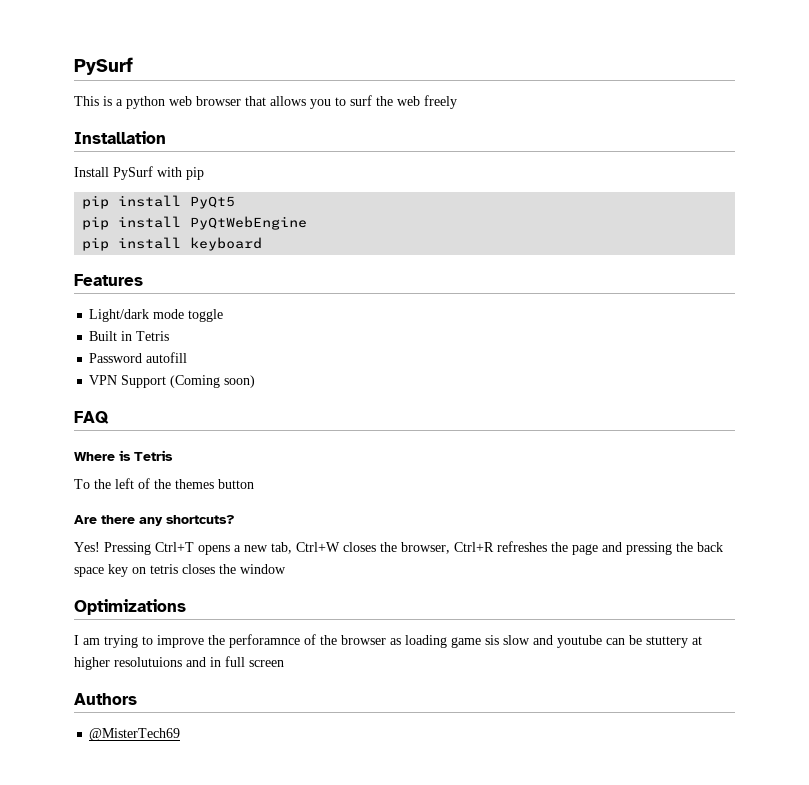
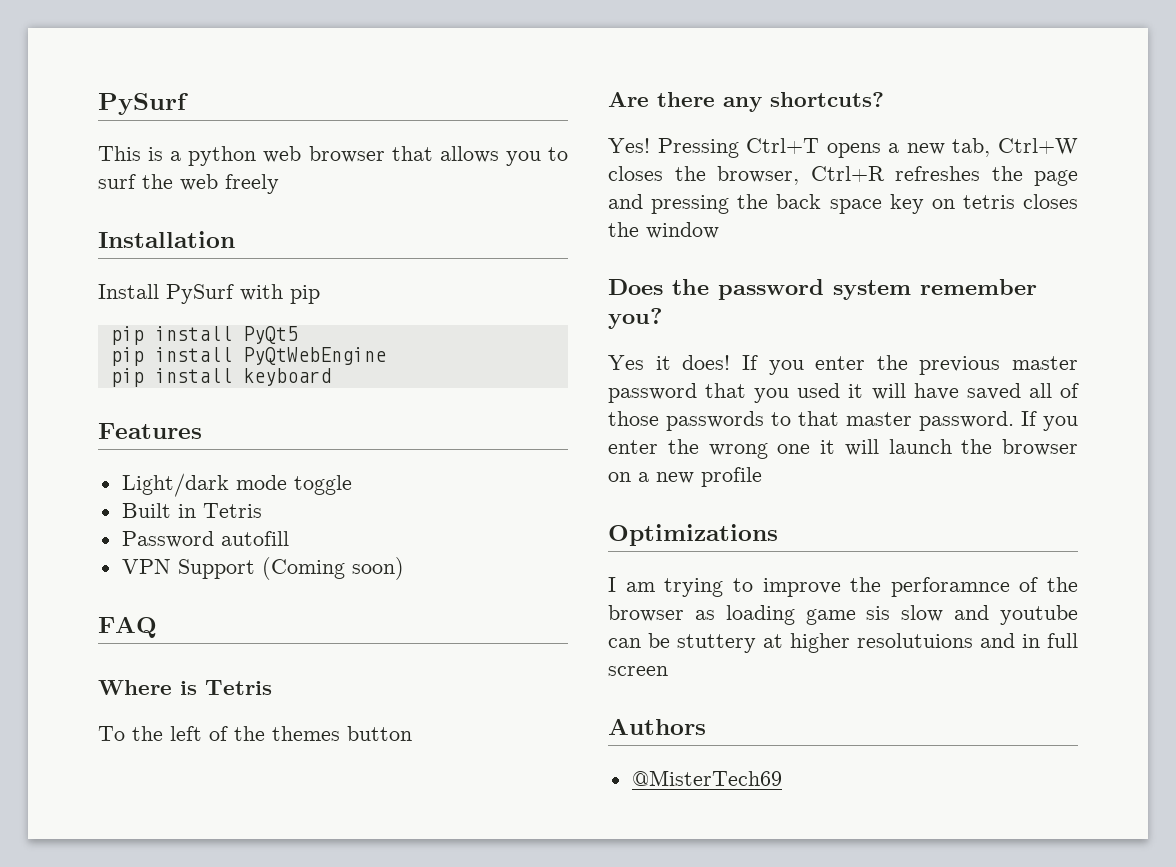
+ Does the password system remember you?
+ Yes it does! If you enter the previous master password that you used it will have saved all of those passwords to that master password. If you enter the wrong one it will launch the browser on a new profile

